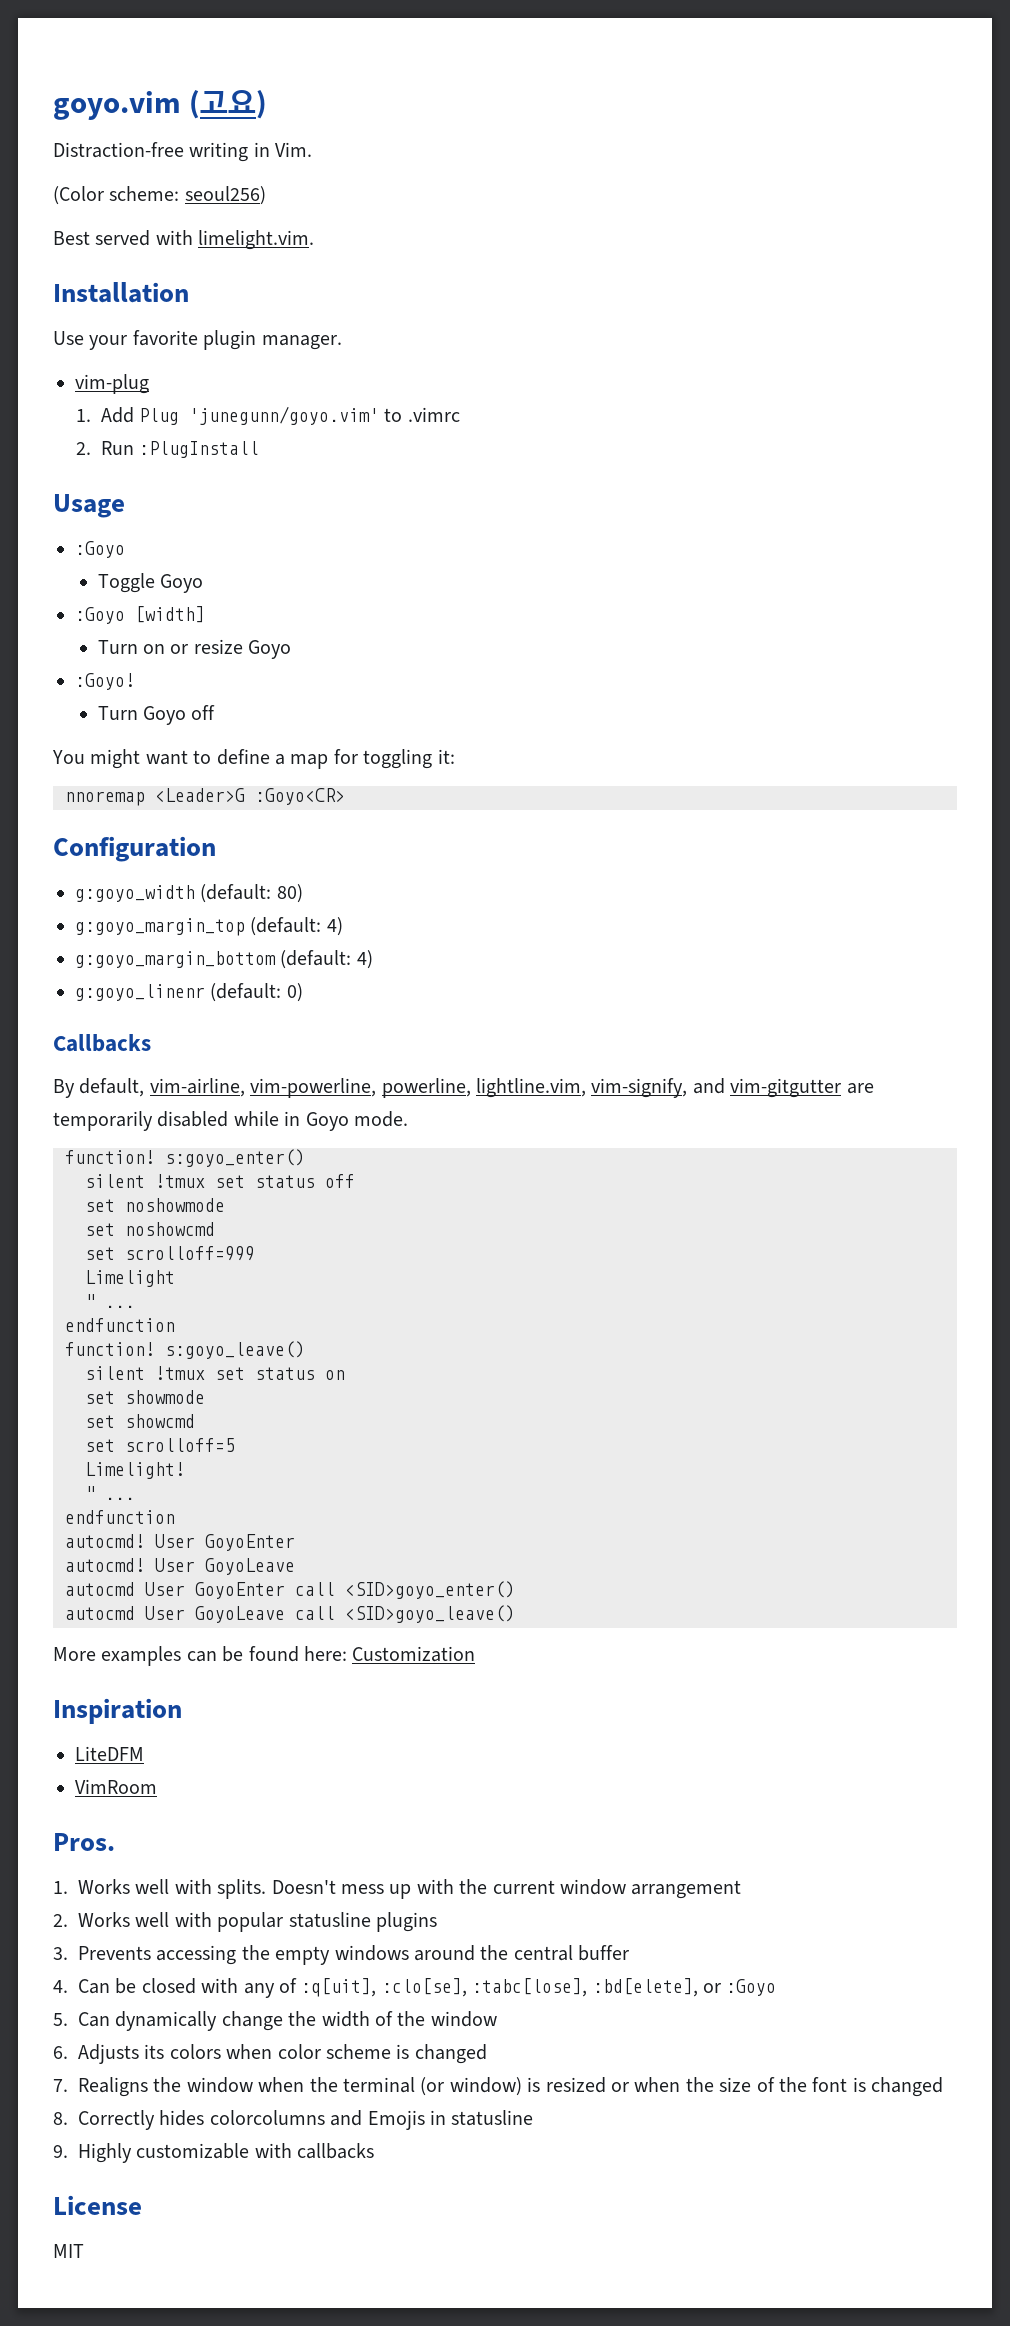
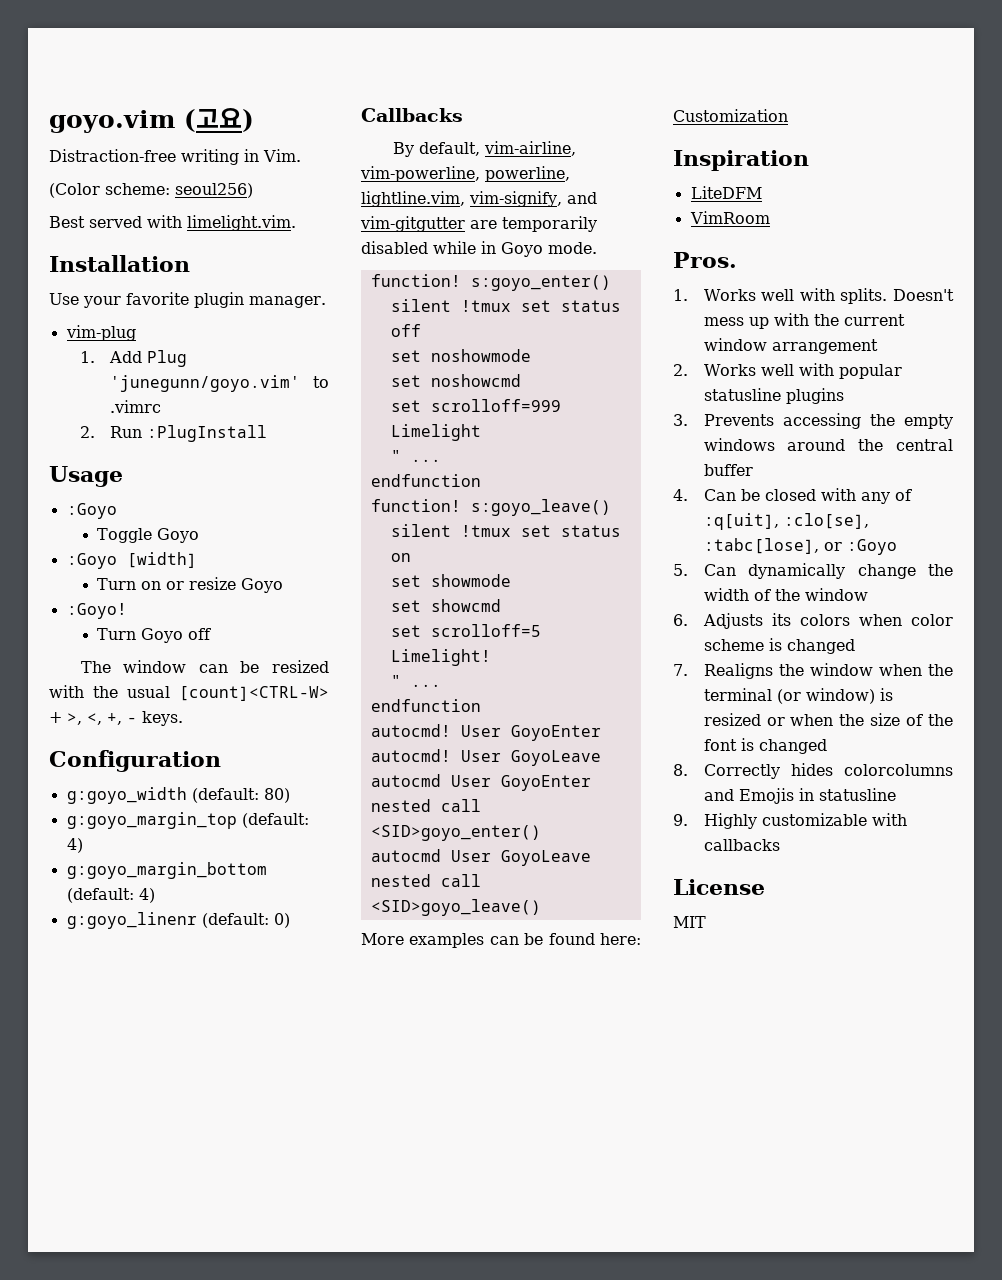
- You might want to define a map for toggling it:
- nnoremap <Leader>G :Goyo<CR>
+ The window can be resized with the usual [count]<CTRL-W> + >, <, +, - keys.
- autocmd User GoyoEnter call <SID>goyo_enter()
+ autocmd User GoyoEnter nested call <SID>goyo_enter()
- autocmd User GoyoLeave call <SID>goyo_leave()
+ autocmd User GoyoLeave nested call <SID>goyo_leave()
- 4. Can be closed with any of :q[uit], :clo[se], :tabc[lose], :bd[elete], or :Goyo
+ 4. Can be closed with any of :q[uit], :clo[se], :tabc[lose], or :Goyo

